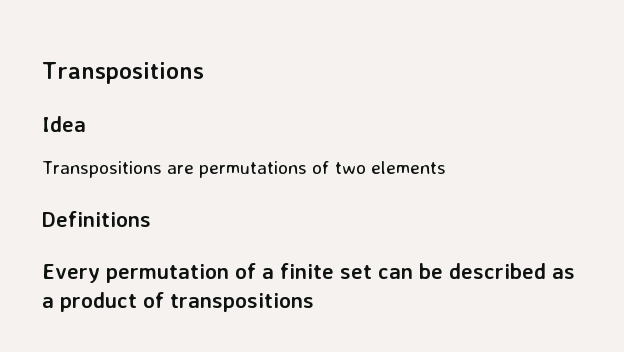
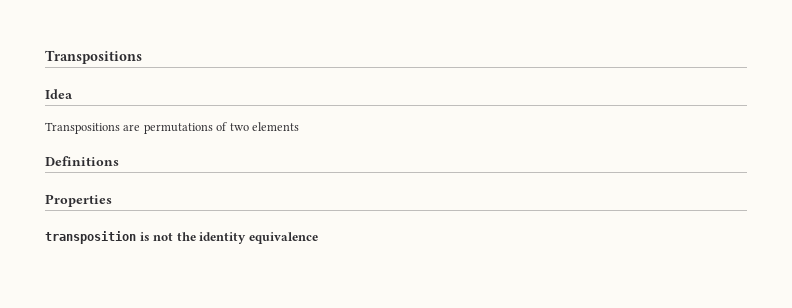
- Every permutation of a finite set can be described as a product of transpositions
+ Properties
+ transposition is not the identity equivalence

